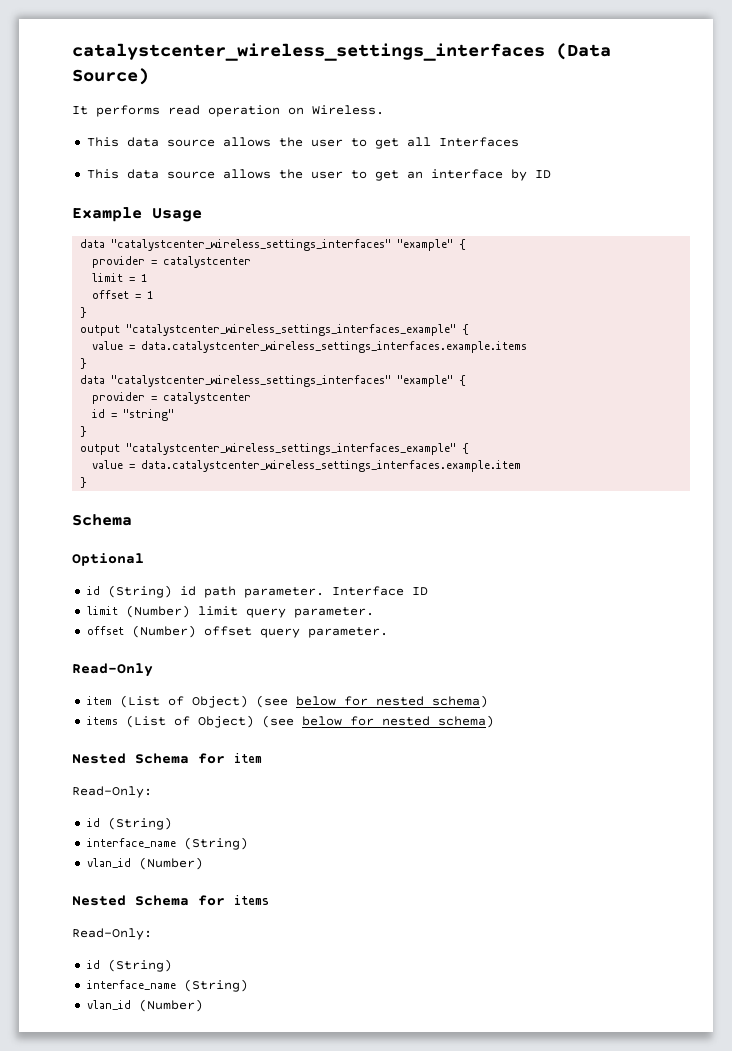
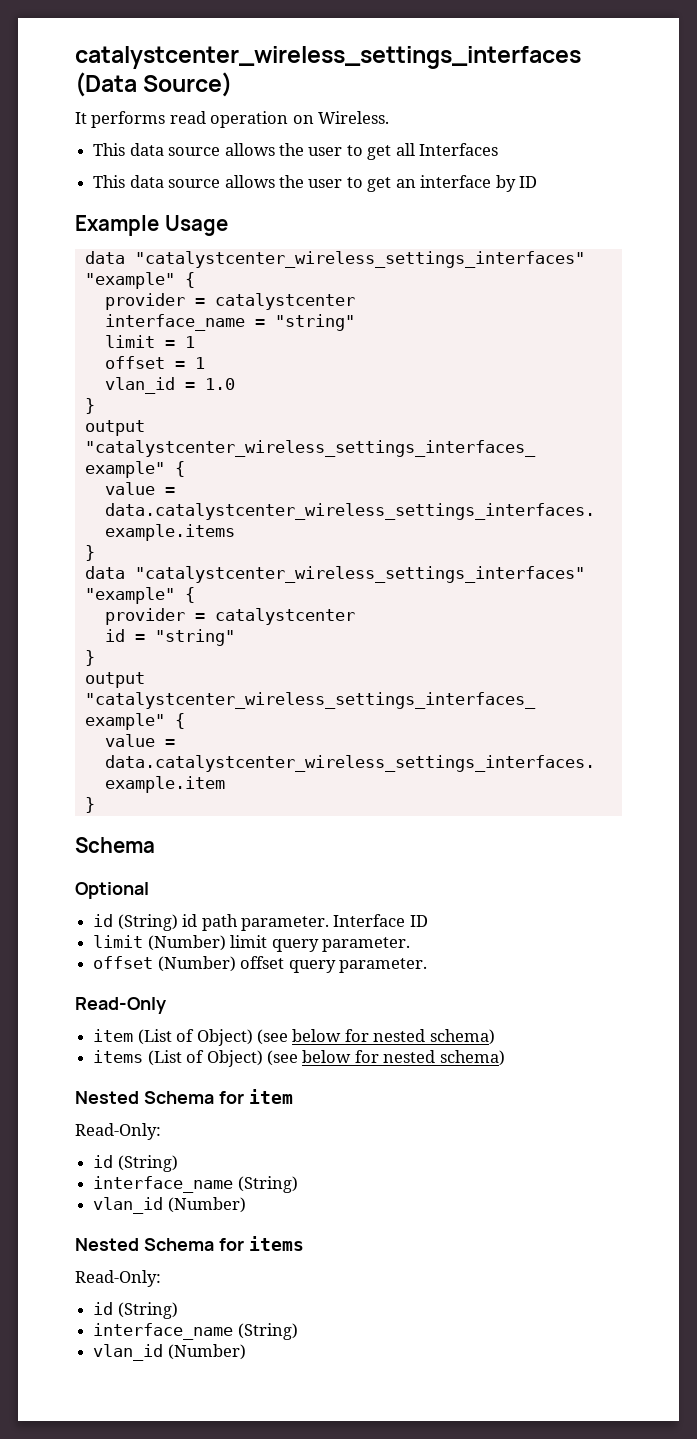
+ interface_name = "string"
+ vlan_id = 1.0

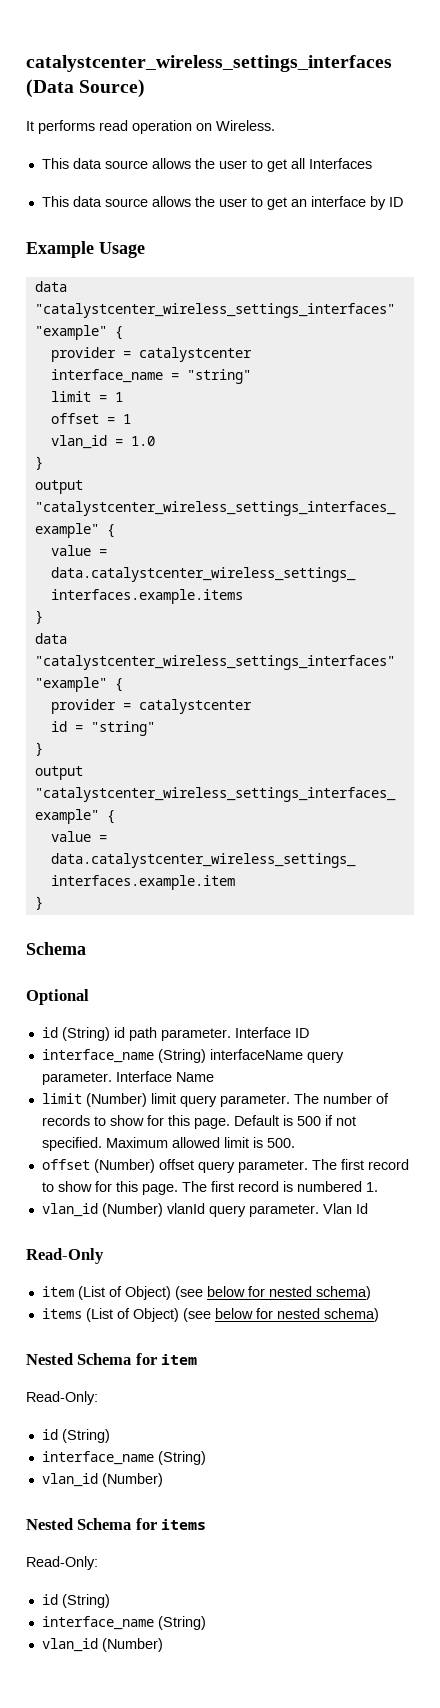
+ interface_name (String) interfaceName query parameter. Interface Name
+ The number of records to show for this page. Default is 500 if not specified. Maximum allowed limit is 500.
+ The first record to show for this page. The first record is numbered 1.
+ vlan_id (Number) vlanId query parameter. Vlan Id

